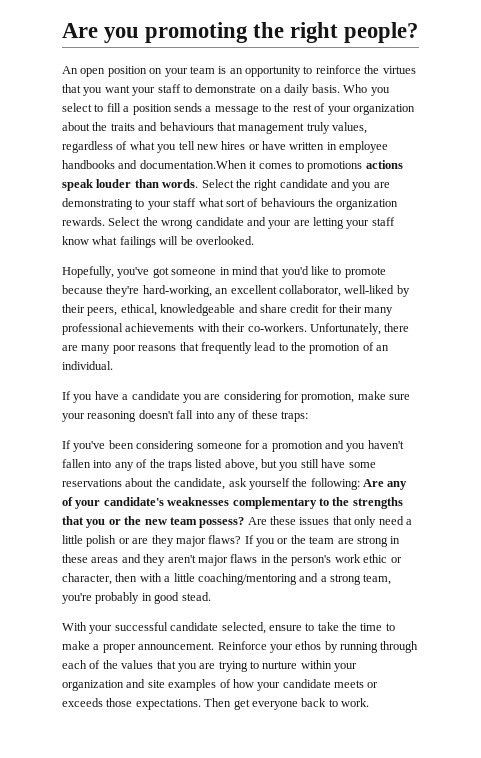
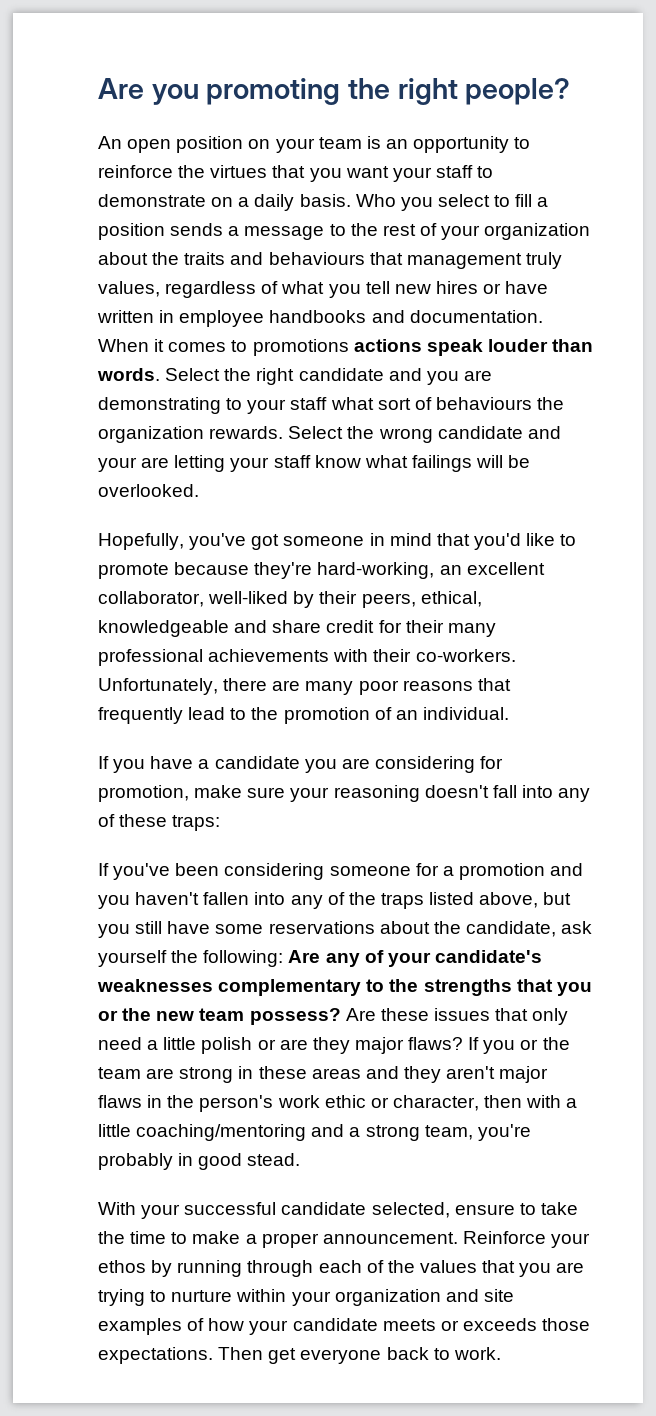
- Who you select to fill a position sends a message to the rest of your organization about the traits and behaviours that management truly values, regardless of what you tell new hires or have written in employee handbooks and documentation.When it comes to promotions actions speak louder than words.
+ Who you select to fill a position sends a message to the rest of your organization about the traits and behaviours that management truly values, regardless of what you tell new hires or have written in employee handbooks and documentation. When it comes to promotions actions speak louder than words.

